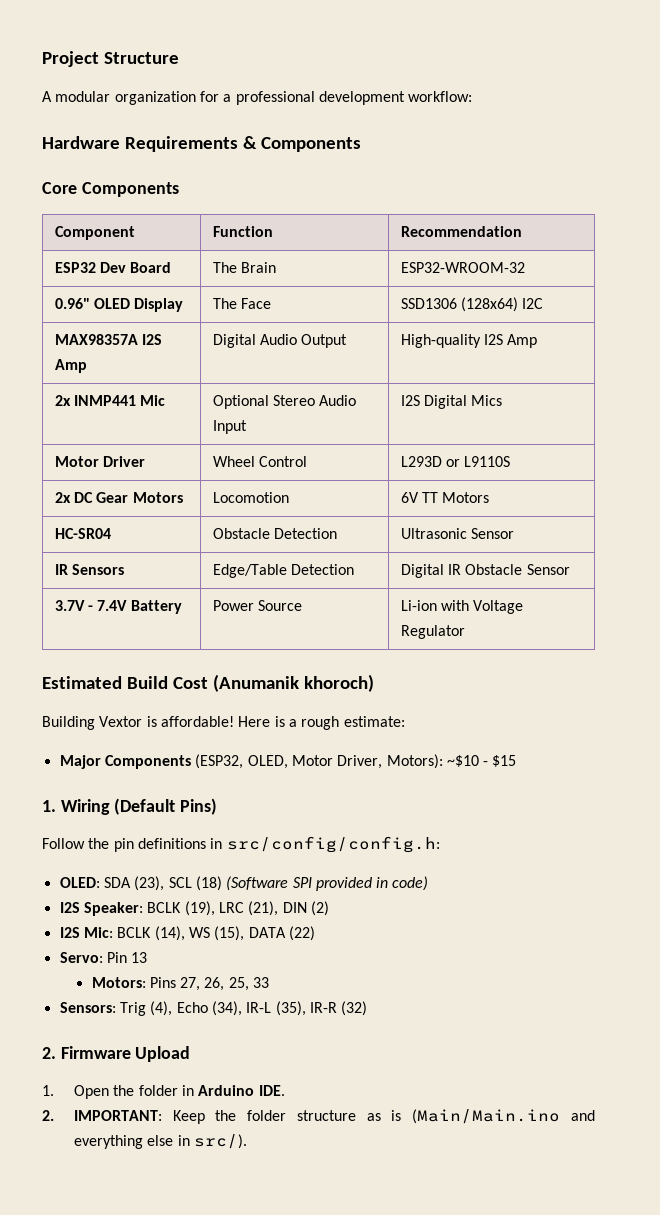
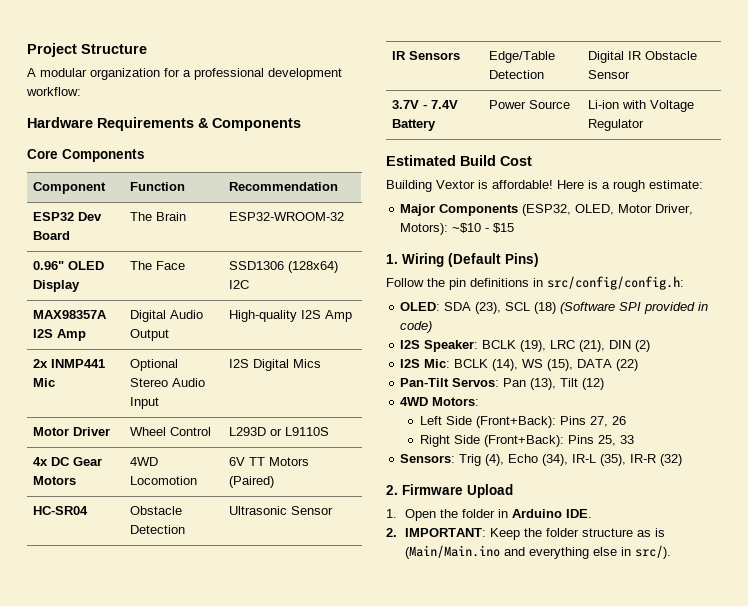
- 2x DC Gear Motors | Locomotion | 6V TT Motors
+ 4x DC Gear Motors | 4WD Locomotion | 6V TT Motors (Paired)
- Estimated Build Cost (Anumanik khoroch)
+ Estimated Build Cost
- Servo: Pin 13
- Motors: Pins 27, 26, 25, 33
+ Pan-Tilt Servos: Pan (13), Tilt (12)
+ 4WD Motors:
+ Left Side (Front+Back): Pins 27, 26
+ Right Side (Front+Back): Pins 25, 33

